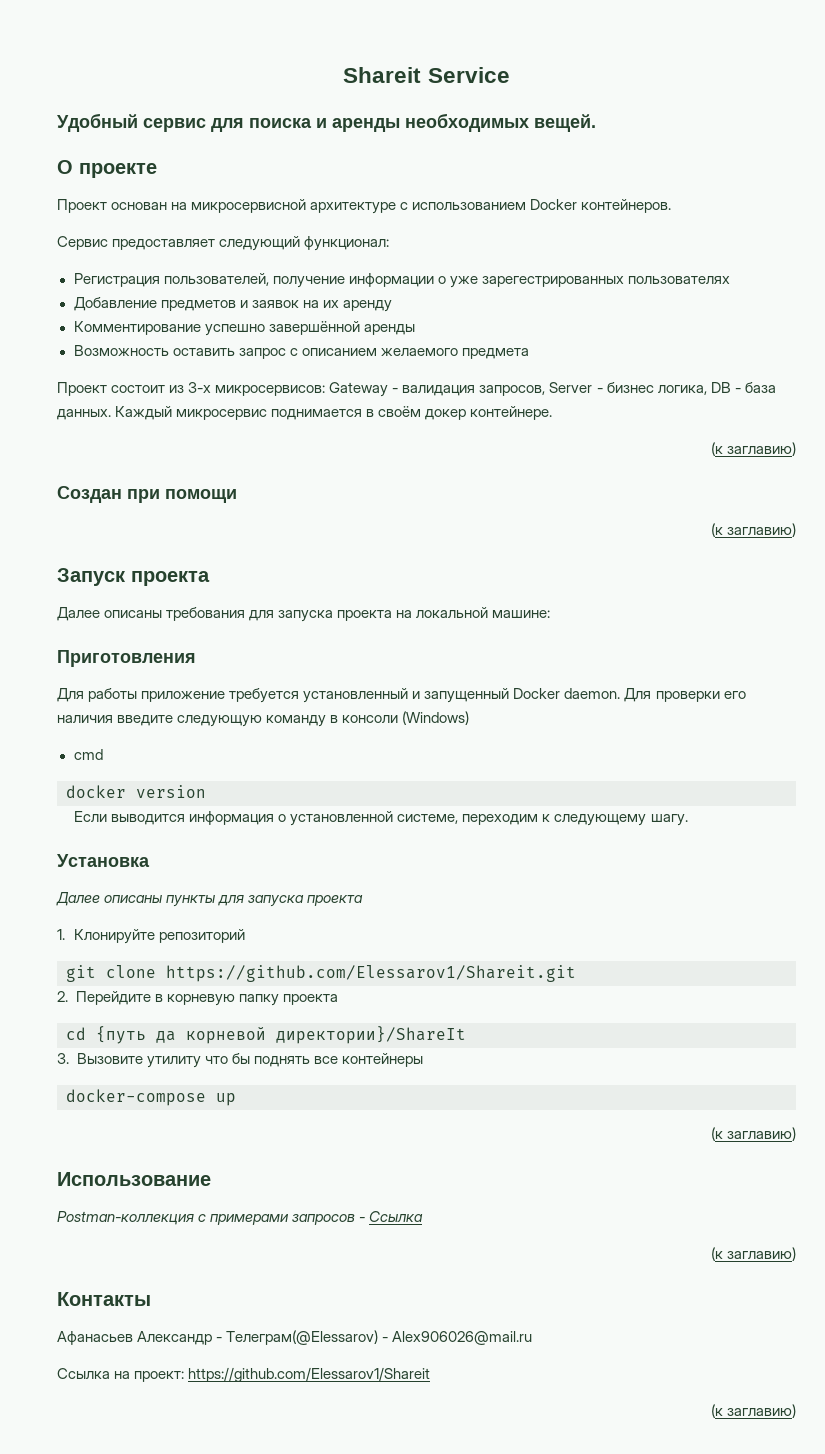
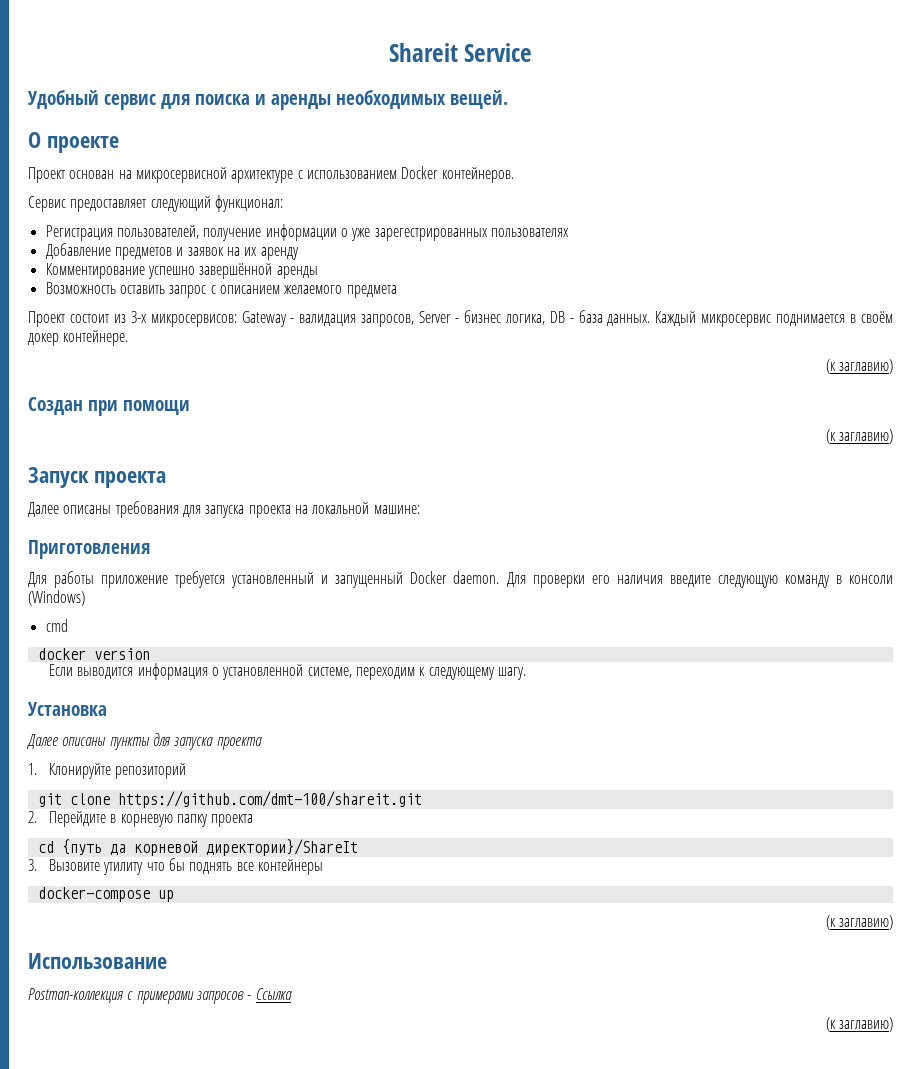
- git clone https://github.com/Elessarov1/Shareit.git
+ git clone https://github.com/dmt-100/shareit.git
- Контакты
- Афанасьев Александр - Телеграм(@Elessarov) - Alex906026@mail.ru
- Ссылка на проект: https://github.com/Elessarov1/Shareit
- (к заглавию)

